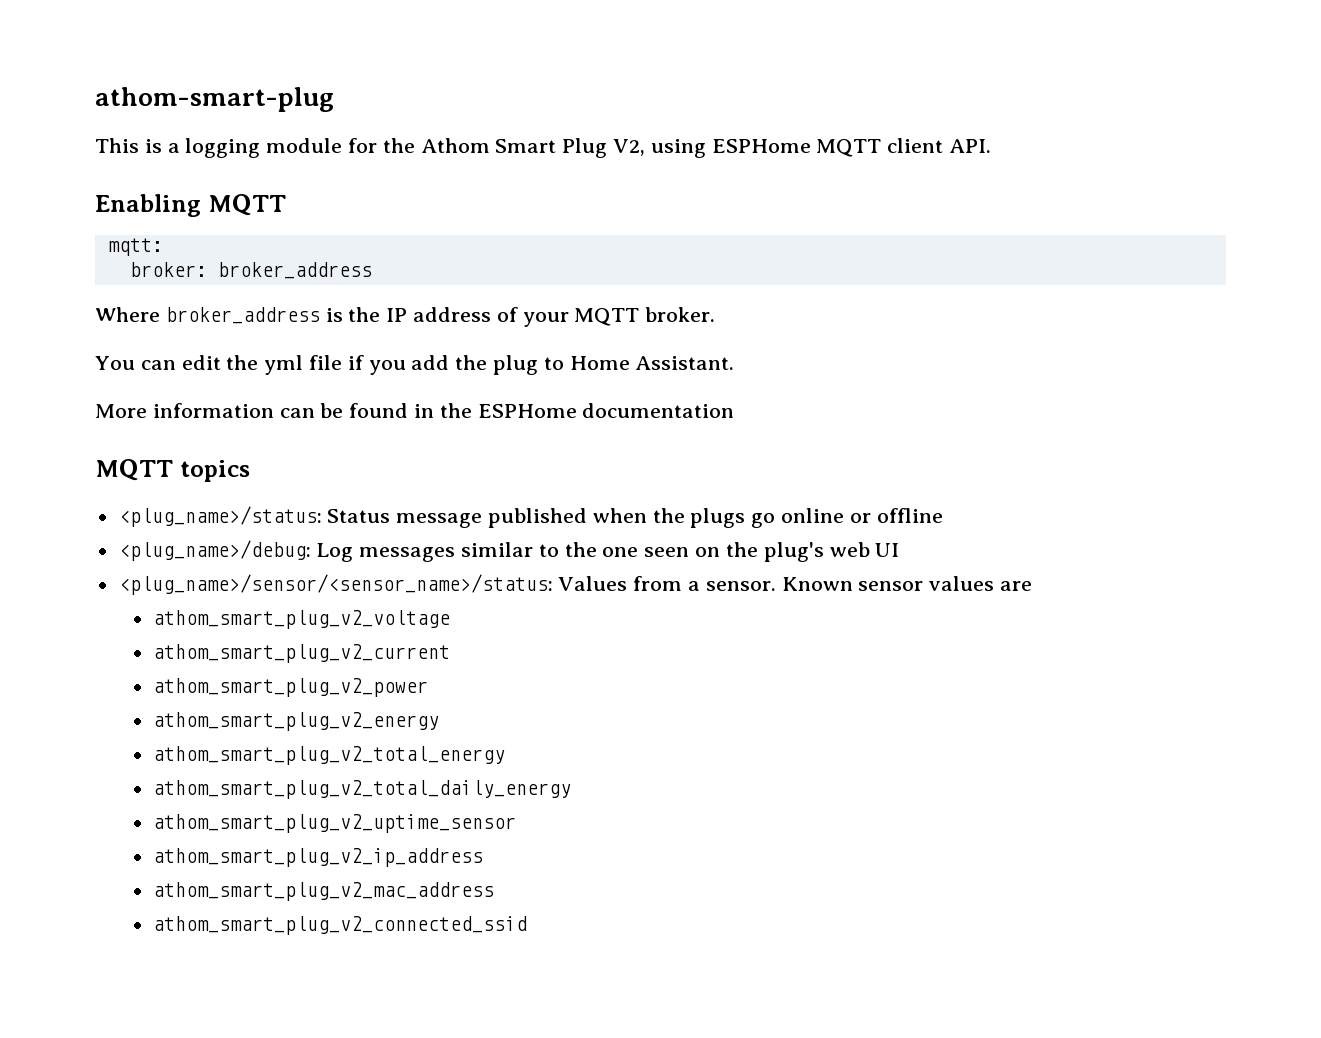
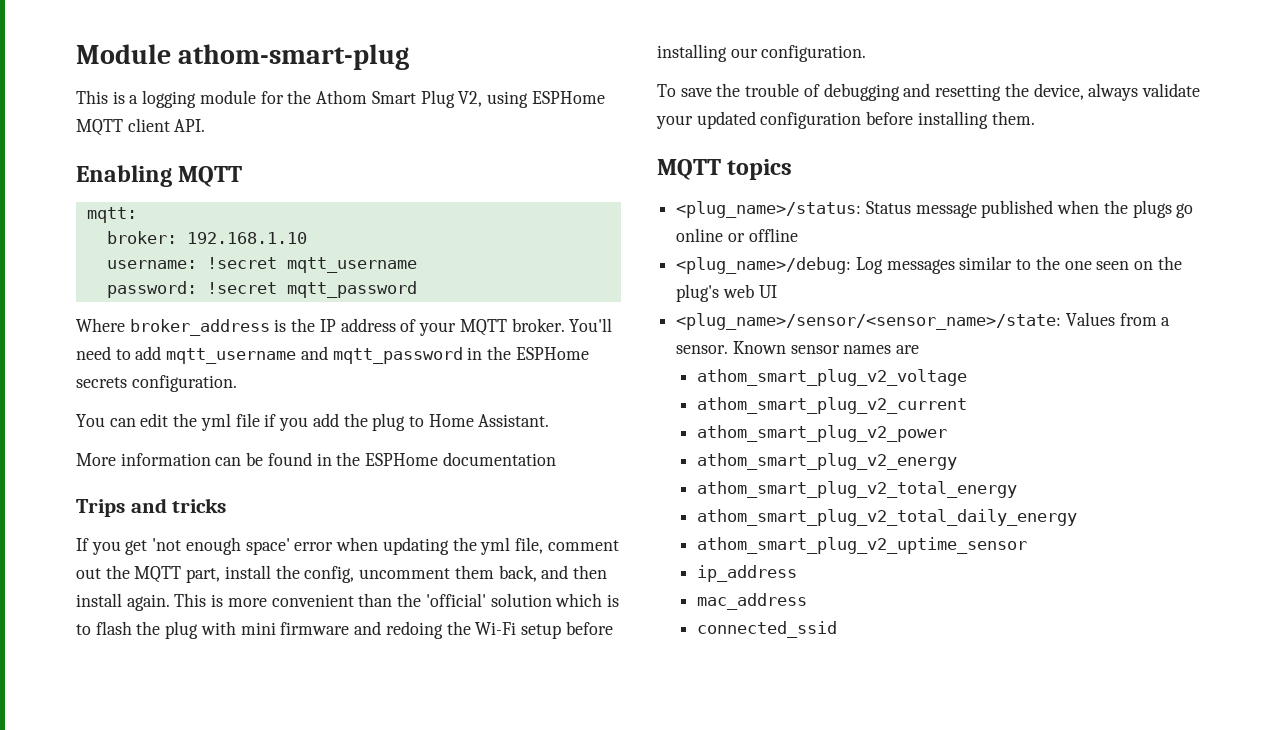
- athom-smart-plug
+ Module athom-smart-plug
- broker: broker_address
+ broker: 192.168.1.10
+ username: !secret mqtt_username
+ password: !secret mqtt_password
+ You'll need to add mqtt_username and mqtt_password in the ESPHome secrets configuration.
+ Trips and tricks
+ If you get 'not enough space' error when updating the yml file, comment out the MQTT part, install the config, uncomment them back, and then install again. This is more convenient than the 'official' solution which is to flash the plug with mini firmware and redoing the Wi-Fi setup before installing our configuration.
+ To save the trouble of debugging and resetting the device, always validate your updated configuration before installing them.
- <plug_name>/sensor/<sensor_name>/status: Values from a sensor.
+ <plug_name>/sensor/<sensor_name>/state: Values from a sensor.
- Known sensor values are
+ Known sensor names are
- athom_smart_plug_v2_ip_address
- athom_smart_plug_v2_mac_address
- athom_smart_plug_v2_connected_ssid
+ ip_address
+ mac_address
+ connected_ssid

